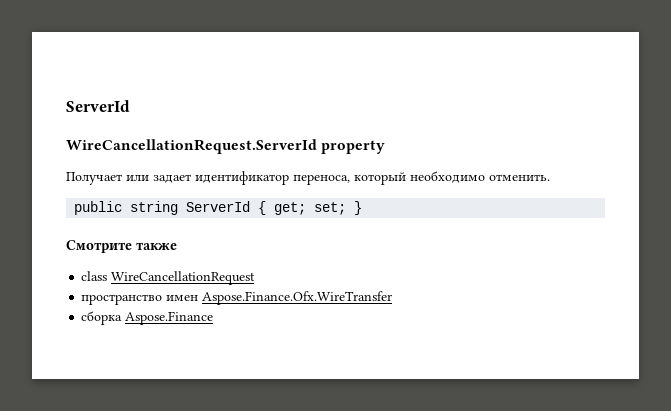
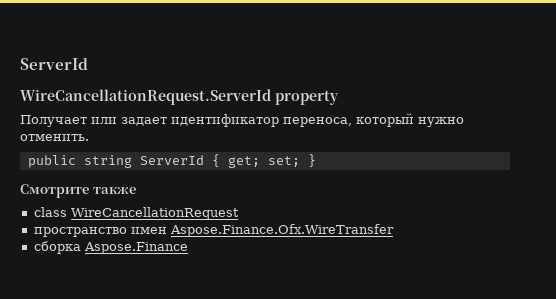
- Получает или задает идентификатор переноса, который необходимо отменить.
+ Получает или задает идентификатор переноса, который нужно отменить.

